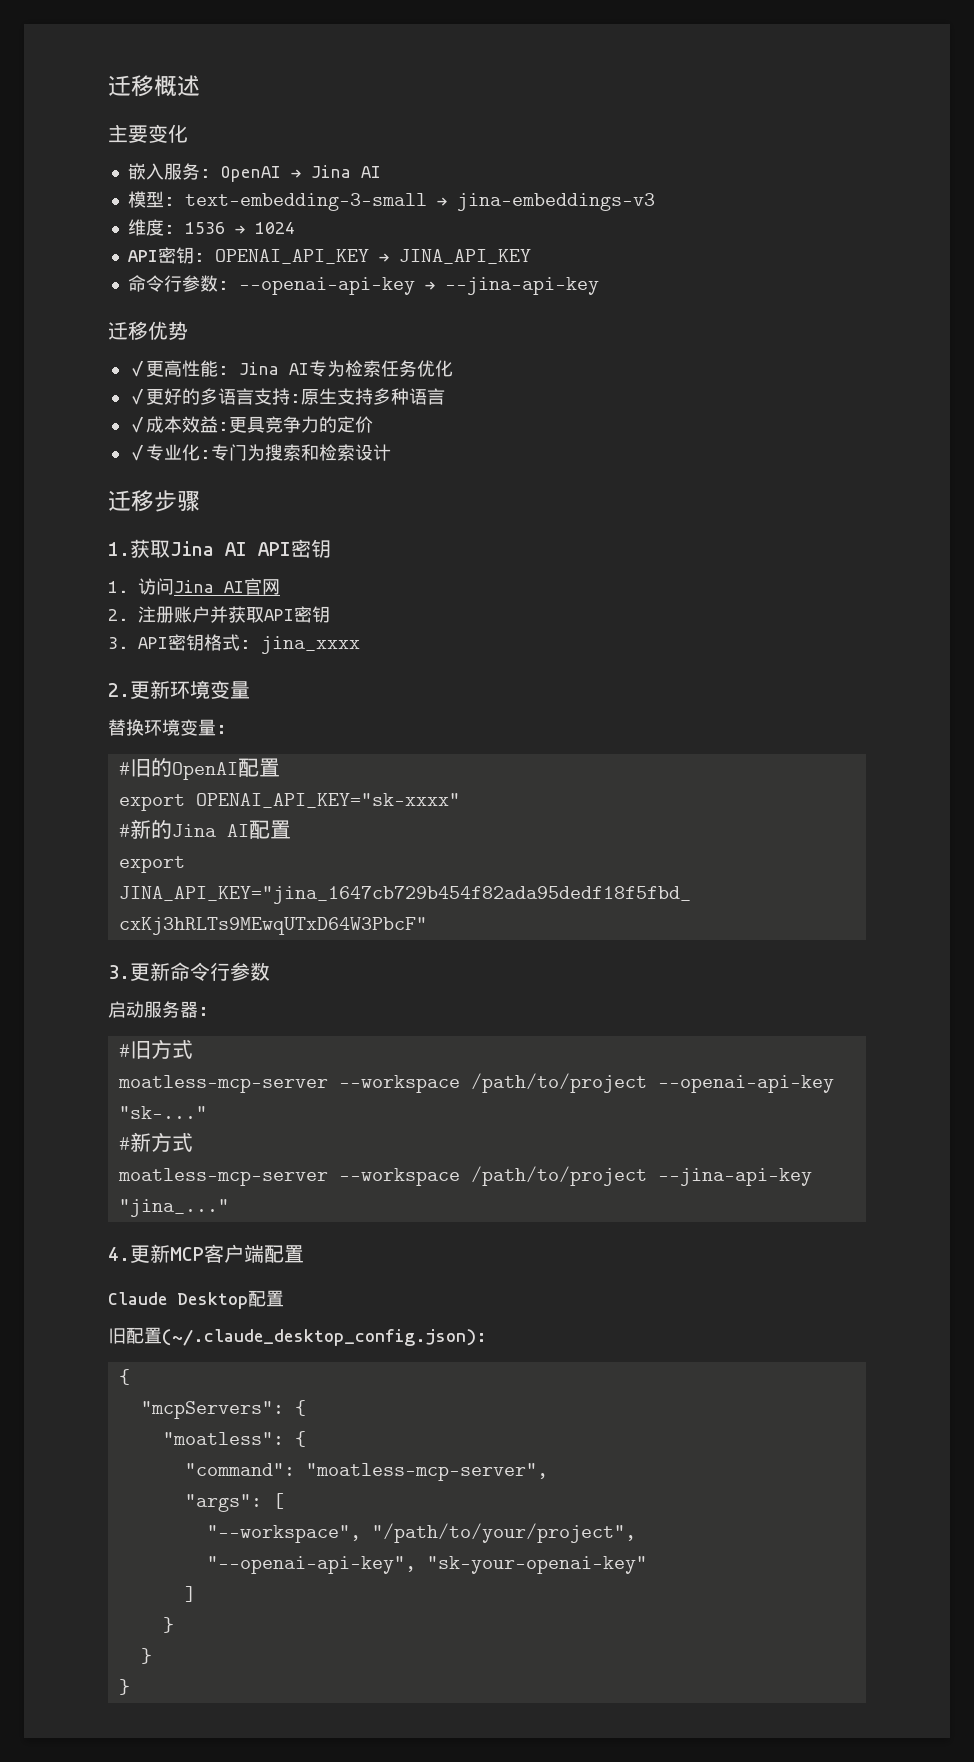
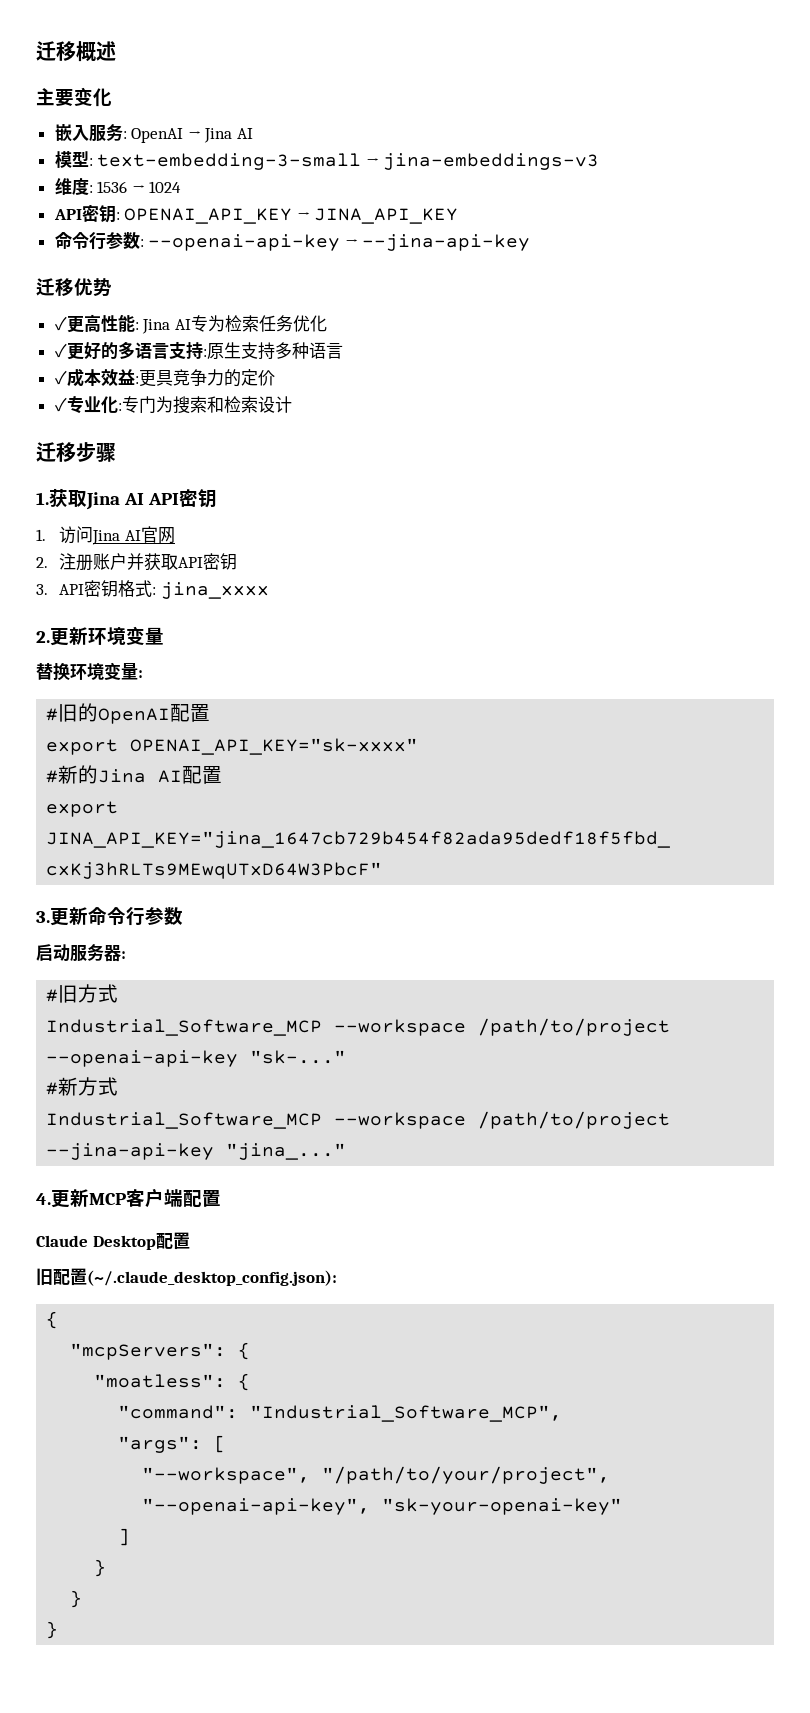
- moatless-mcp-server --workspace /path/to/project --openai-api-key "sk-..."
+ Industrial_Software_MCP --workspace /path/to/project --openai-api-key "sk-..."
- moatless-mcp-server --workspace /path/to/project --jina-api-key "jina_..."
+ Industrial_Software_MCP --workspace /path/to/project --jina-api-key "jina_..."
- "command": "moatless-mcp-server",
+ "command": "Industrial_Software_MCP",

